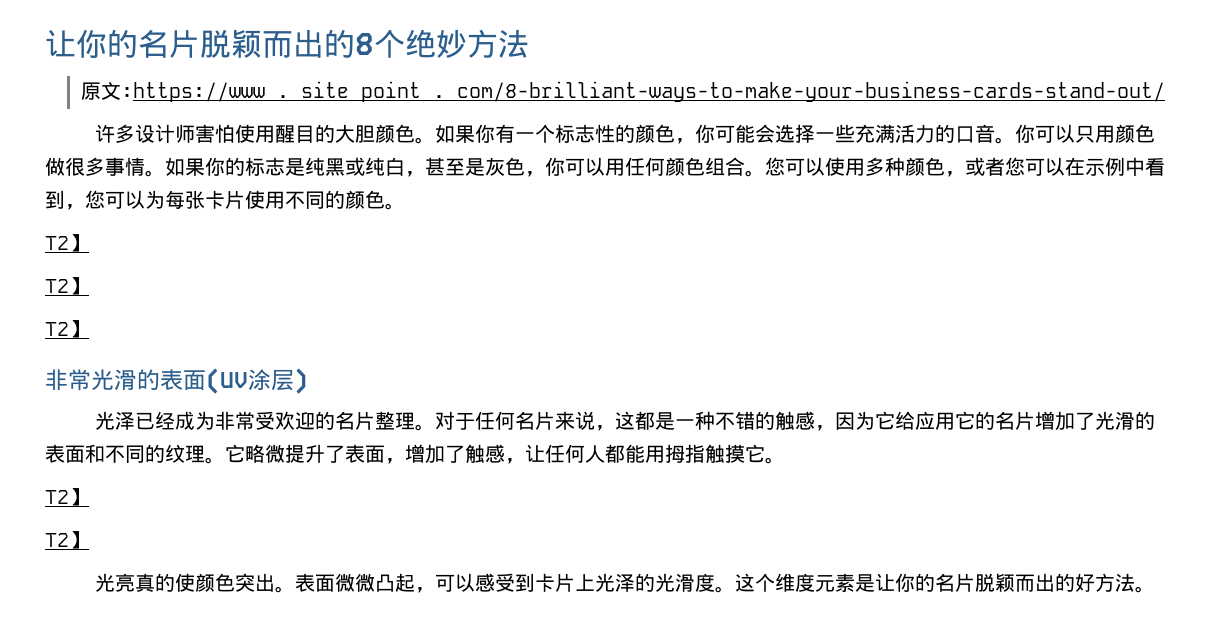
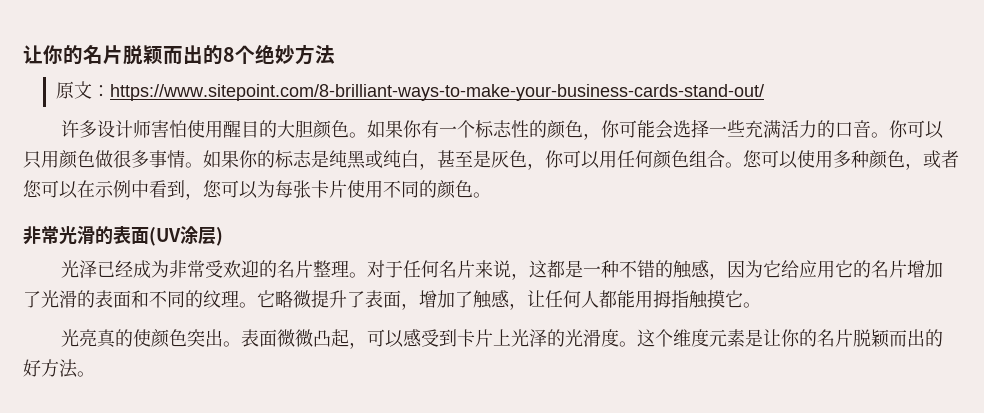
- 原文:https://www . site point . com/8-brilliant-ways-to-make-your-business-cards-stand-out/
+ 原文：https://www.sitepoint.com/8-brilliant-ways-to-make-your-business-cards-stand-out/
  您可以使用多种颜色，或者您可以在示例中看到，您可以为每张卡片使用不同的颜色。
- T2】
- T2】
- T2】
  它略微提升了表面，增加了触感，让任何人都能用拇指触摸它。
- T2】
- T2】

